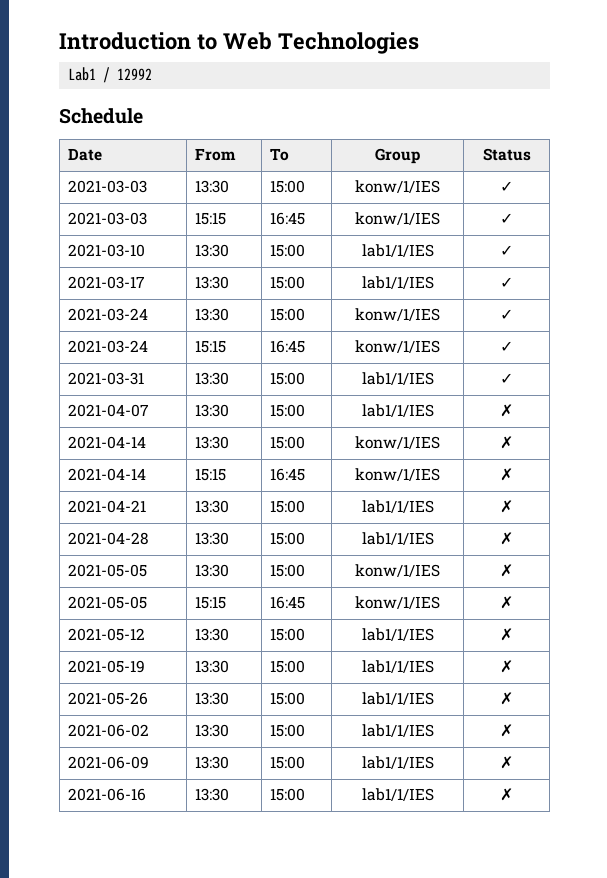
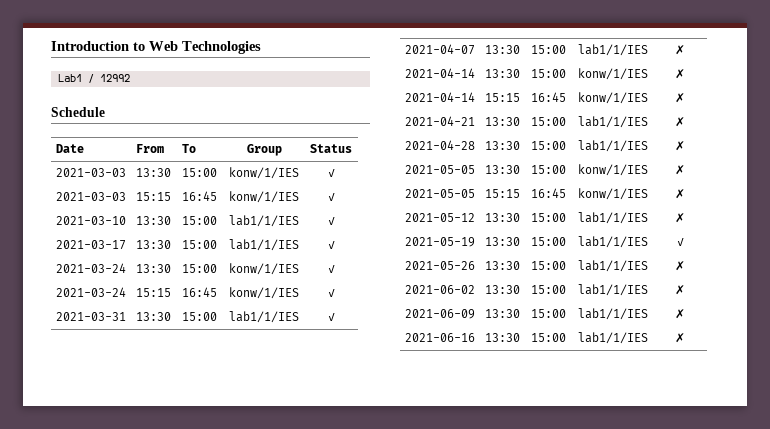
- 2021-05-19 | 13:30 | 15:00 | lab1/1/IES | ✗
+ 2021-05-19 | 13:30 | 15:00 | lab1/1/IES | ✓

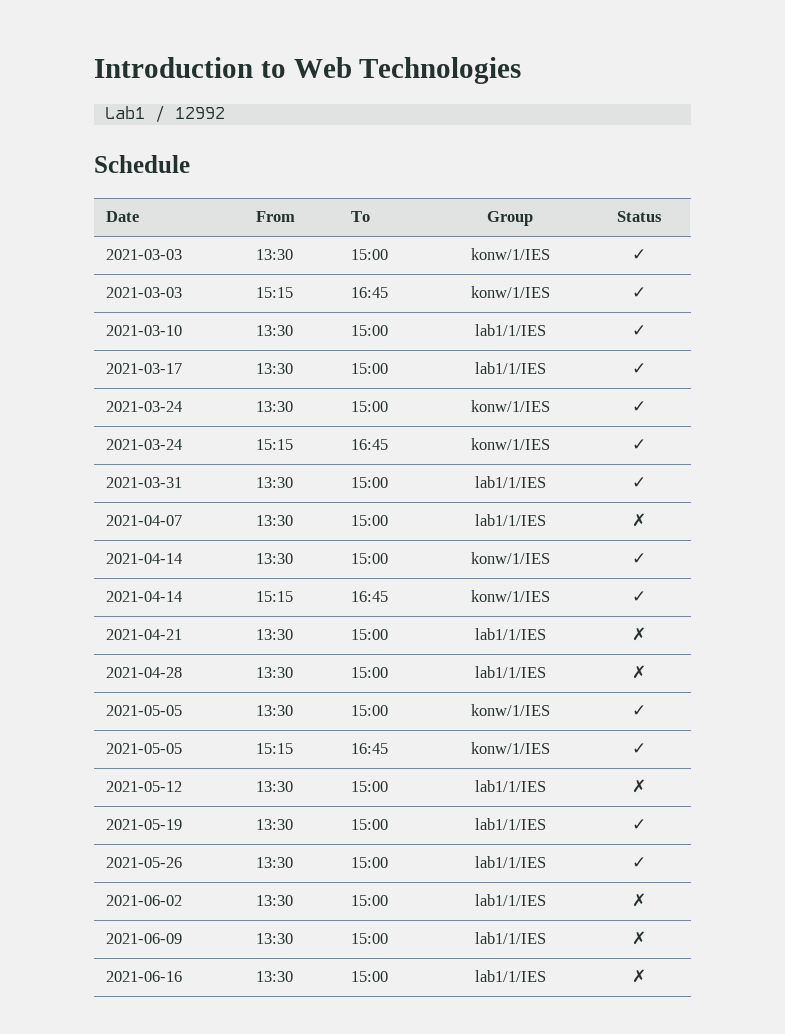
- 2021-04-14 | 13:30 | 15:00 | konw/1/IES | ✗
+ 2021-04-14 | 13:30 | 15:00 | konw/1/IES | ✓
- 2021-04-14 | 15:15 | 16:45 | konw/1/IES | ✗
+ 2021-04-14 | 15:15 | 16:45 | konw/1/IES | ✓
- 2021-05-05 | 13:30 | 15:00 | konw/1/IES | ✗
+ 2021-05-05 | 13:30 | 15:00 | konw/1/IES | ✓
- 2021-05-05 | 15:15 | 16:45 | konw/1/IES | ✗
+ 2021-05-05 | 15:15 | 16:45 | konw/1/IES | ✓
- 2021-05-26 | 13:30 | 15:00 | lab1/1/IES | ✗
+ 2021-05-26 | 13:30 | 15:00 | lab1/1/IES | ✓

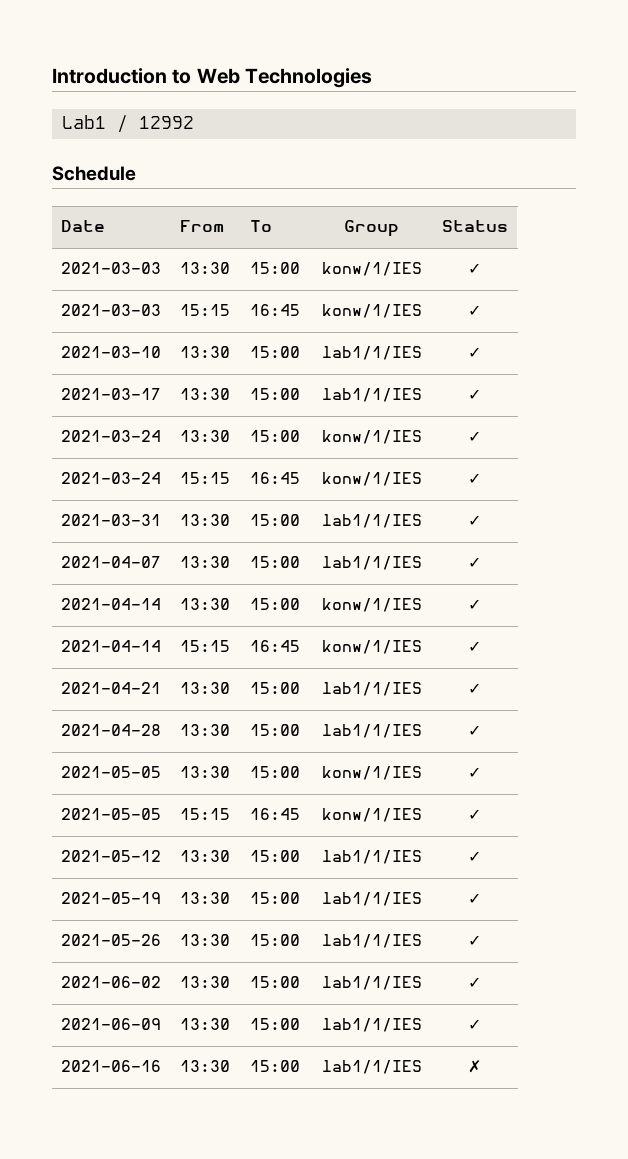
- 2021-04-07 | 13:30 | 15:00 | lab1/1/IES | ✗
+ 2021-04-07 | 13:30 | 15:00 | lab1/1/IES | ✓
- 2021-04-21 | 13:30 | 15:00 | lab1/1/IES | ✗
+ 2021-04-21 | 13:30 | 15:00 | lab1/1/IES | ✓
- 2021-04-28 | 13:30 | 15:00 | lab1/1/IES | ✗
+ 2021-04-28 | 13:30 | 15:00 | lab1/1/IES | ✓
- 2021-05-12 | 13:30 | 15:00 | lab1/1/IES | ✗
+ 2021-05-12 | 13:30 | 15:00 | lab1/1/IES | ✓
- 2021-06-02 | 13:30 | 15:00 | lab1/1/IES | ✗
+ 2021-06-02 | 13:30 | 15:00 | lab1/1/IES | ✓
- 2021-06-09 | 13:30 | 15:00 | lab1/1/IES | ✗
+ 2021-06-09 | 13:30 | 15:00 | lab1/1/IES | ✓

